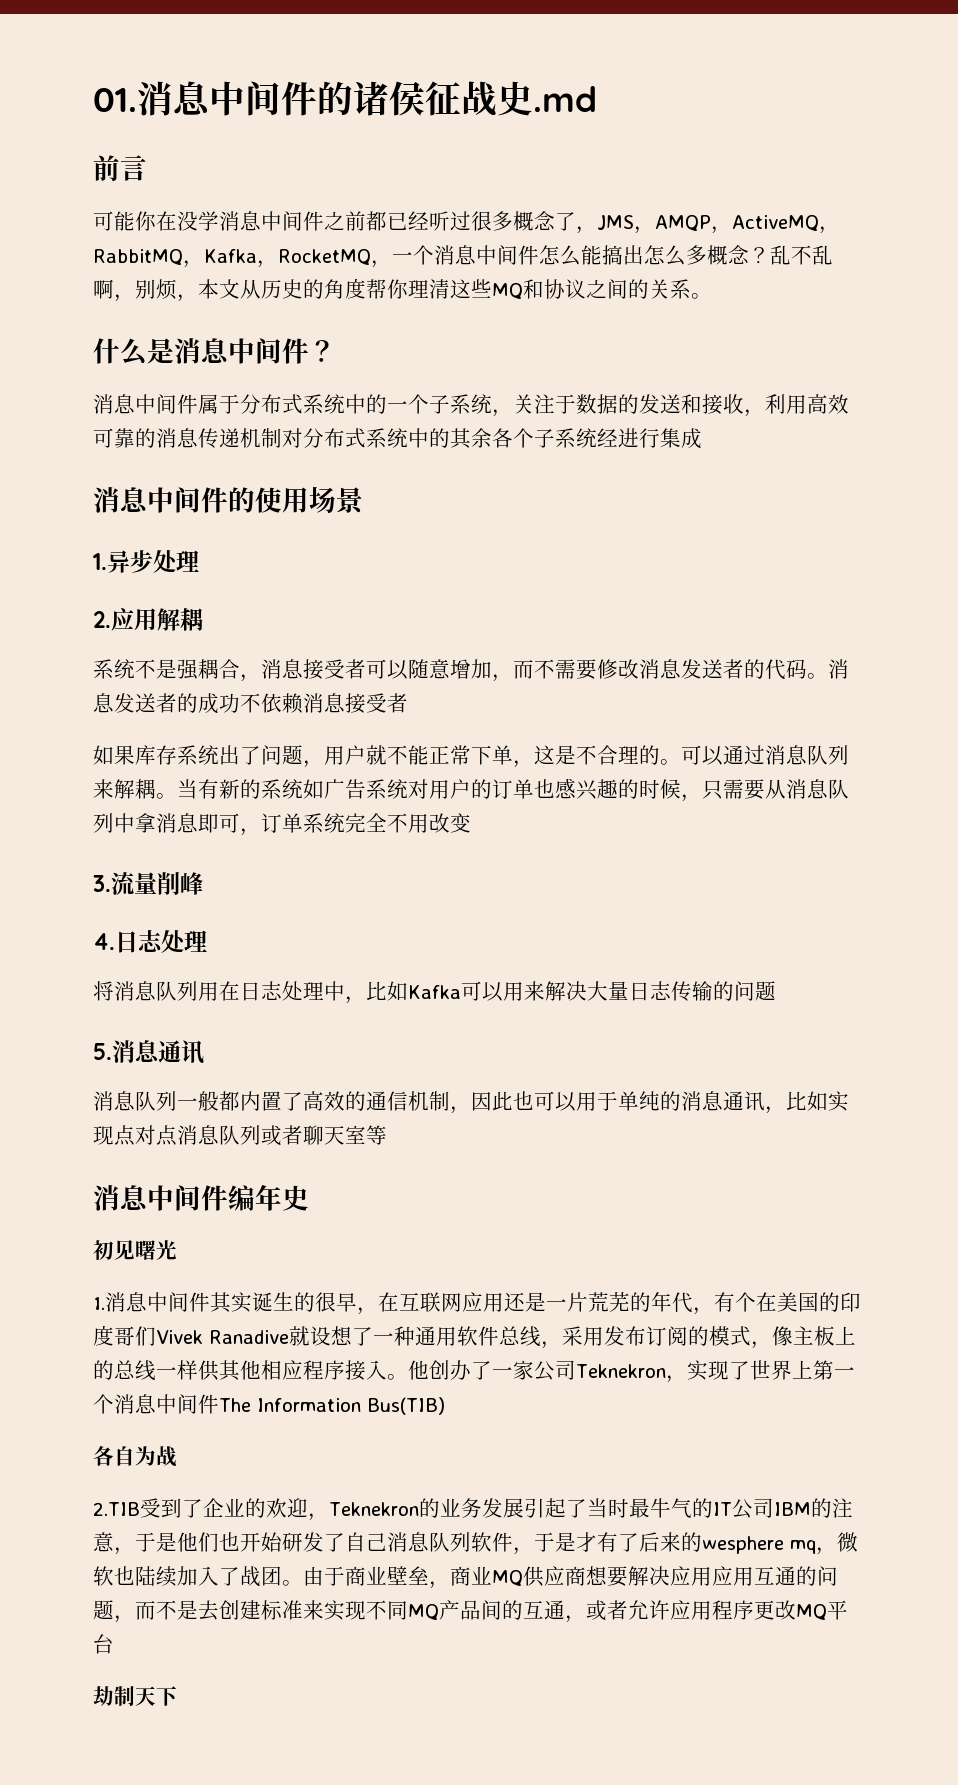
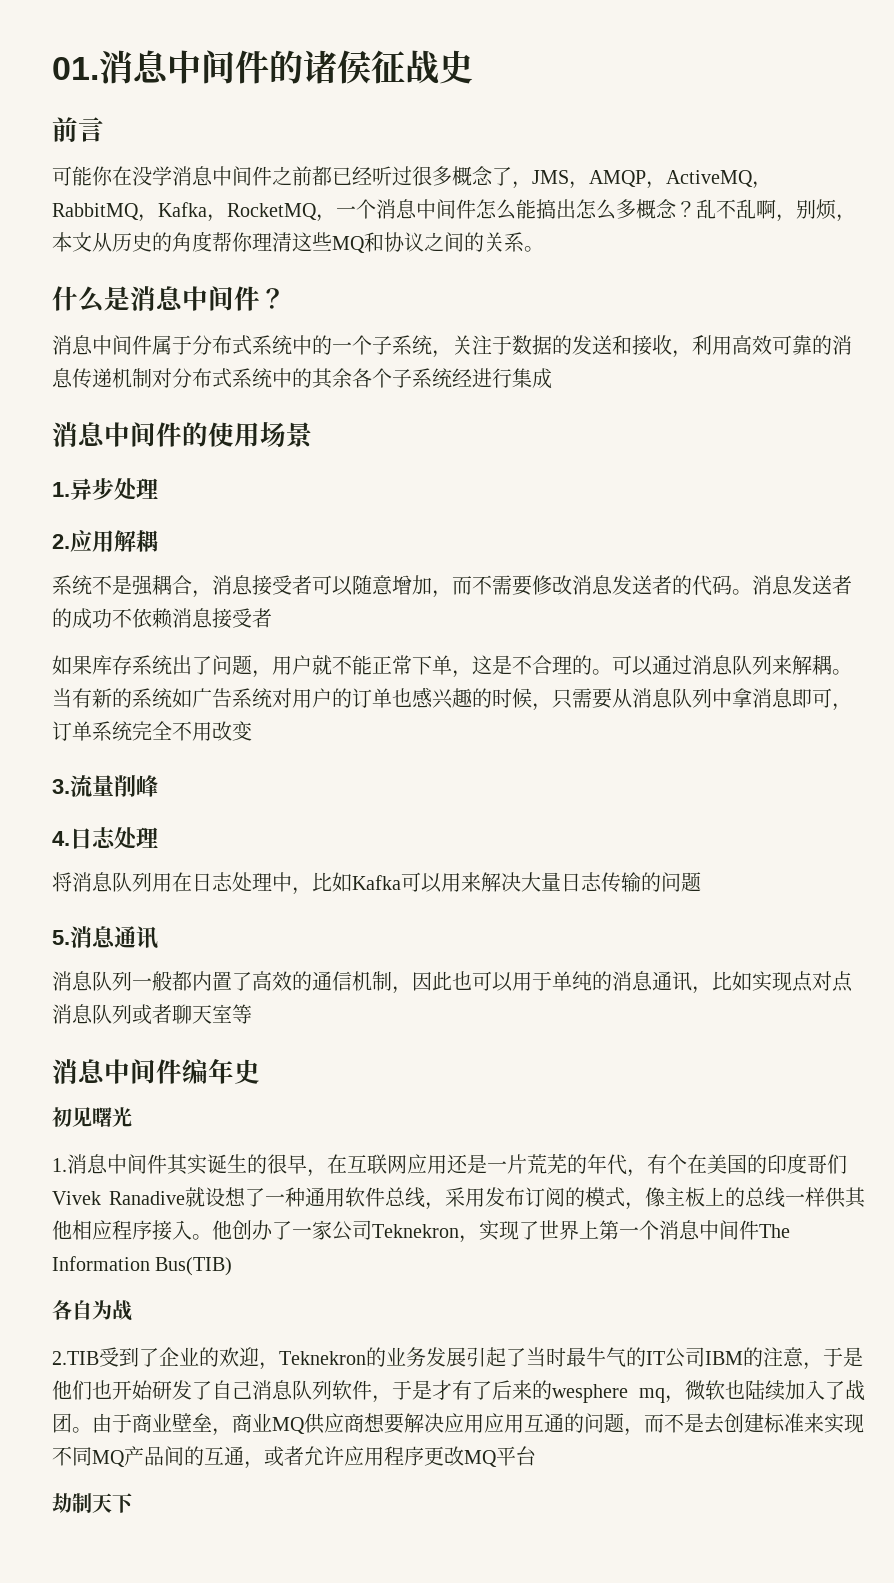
- 01.消息中间件的诸侯征战史.md
+ 01.消息中间件的诸侯征战史

